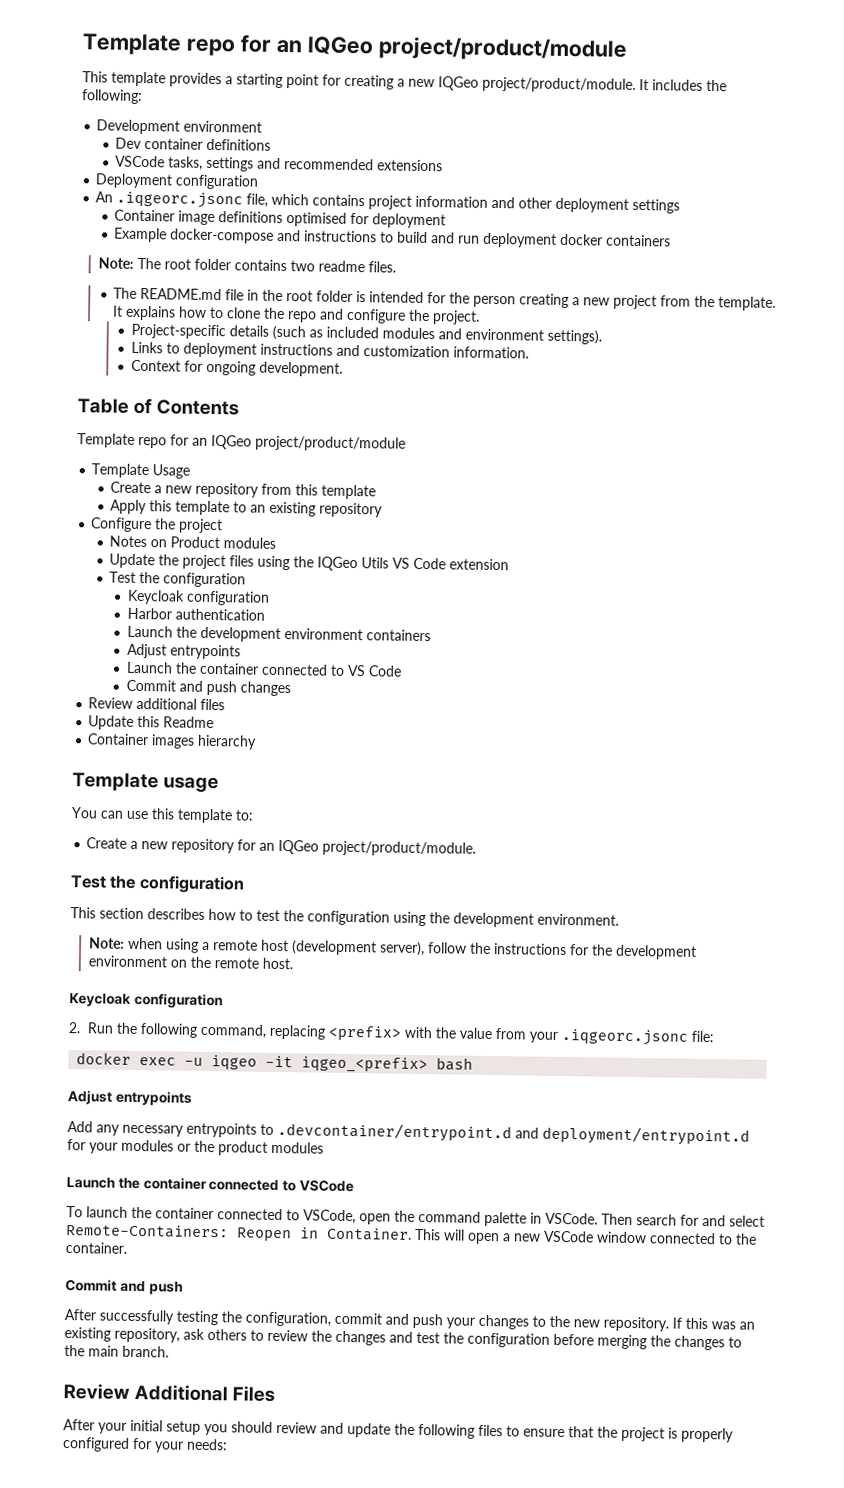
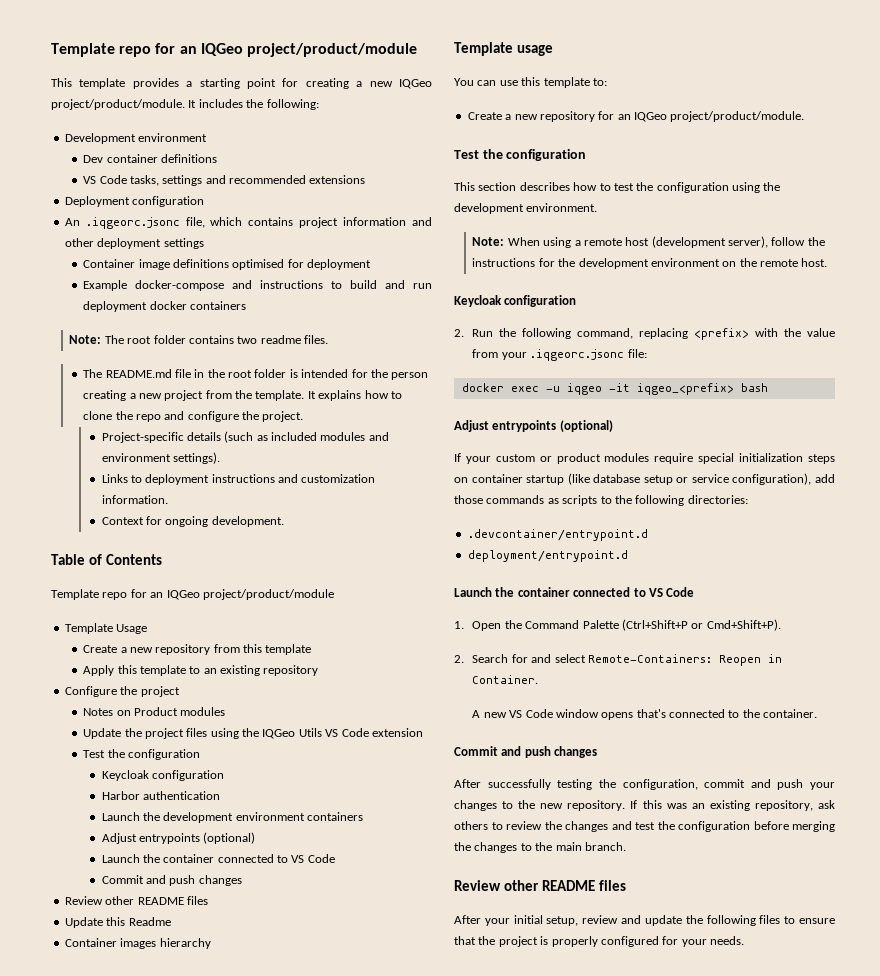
- VSCode tasks, settings and recommended extensions
+ VS Code tasks, settings and recommended extensions
  Launch the development environment containers
- Adjust entrypoints
+ Adjust entrypoints (optional)
  Launch the container connected to VS Code
  Commit and push changes
- Review additional files
+ Review other README files
- Note: when using a remote host (development server), follow the instructions for the development environment on the remote host.
+ Note: When using a remote host (development server), follow the instructions for the development environment on the remote host.
  docker exec -u iqgeo -it iqgeo_<prefix> bash
- Adjust entrypoints
- Add any necessary entrypoints to .devcontainer/entrypoint.d and deployment/entrypoint.d for your modules or the product modules
- Launch the container connected to VSCode
- To launch the container connected to VSCode, open the command palette in VSCode. Then search for and select Remote-Containers: Reopen in Container. This will open a new VSCode window connected to the container.
- Commit and push
+ Adjust entrypoints (optional)
+ If your custom or product modules require special initialization steps on container startup (like database setup or service configuration), add those commands as scripts to the following directories:
+ .devcontainer/entrypoint.d
+ deployment/entrypoint.d
+ Launch the container connected to VS Code
+ 1. Open the Command Palette (Ctrl+Shift+P or Cmd+Shift+P).
+ 2. Search for and select Remote-Containers: Reopen in Container.
+ A new VS Code window opens that's connected to the container.
+ Commit and push changes
  If this was an existing repository, ask others to review the changes and test the configuration before merging the changes to the main branch.
- Review Additional Files
+ Review other README files
- After your initial setup you should review and update the following files to ensure that the project is properly configured for your needs:
+ After your initial setup, review and update the following files to ensure that the project is properly configured for your needs.

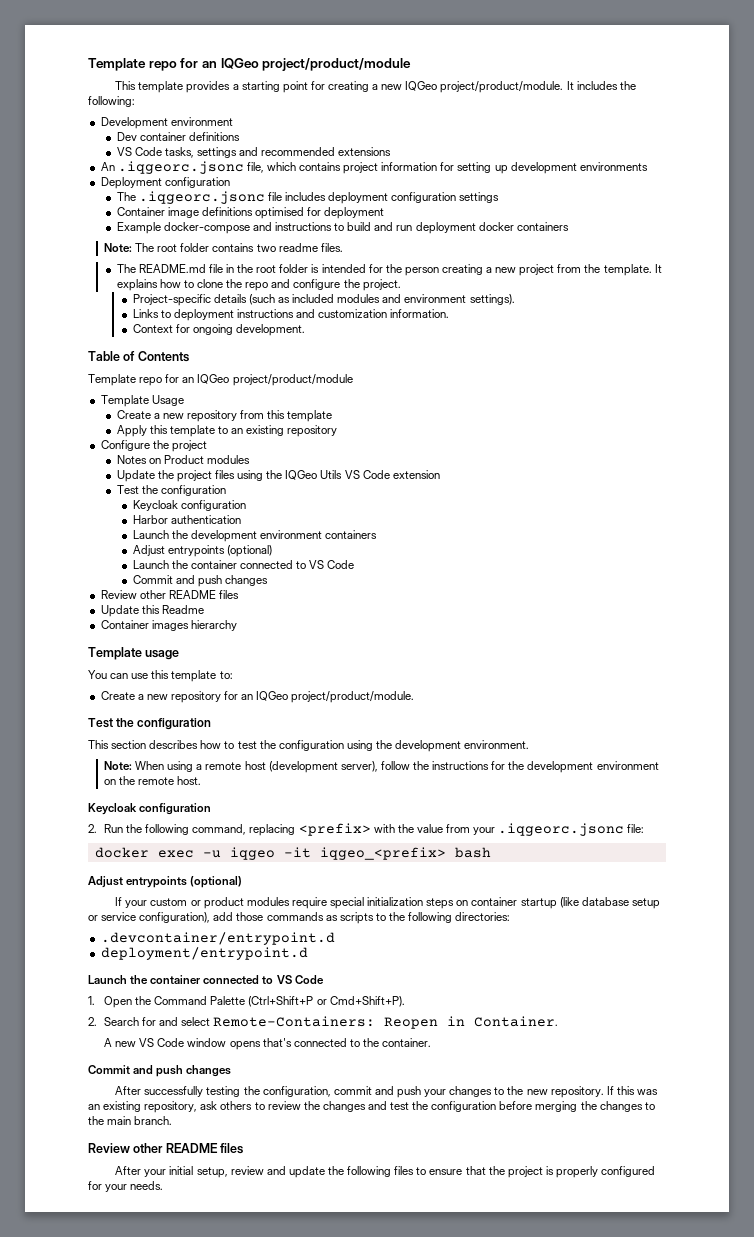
- Deployment configuration
- An .iqgeorc.jsonc file, which contains project information and other deployment settings
+ An .iqgeorc.jsonc file, which contains project information for setting up development environments
+ Deployment configuration
+ The .iqgeorc.jsonc file includes deployment configuration settings

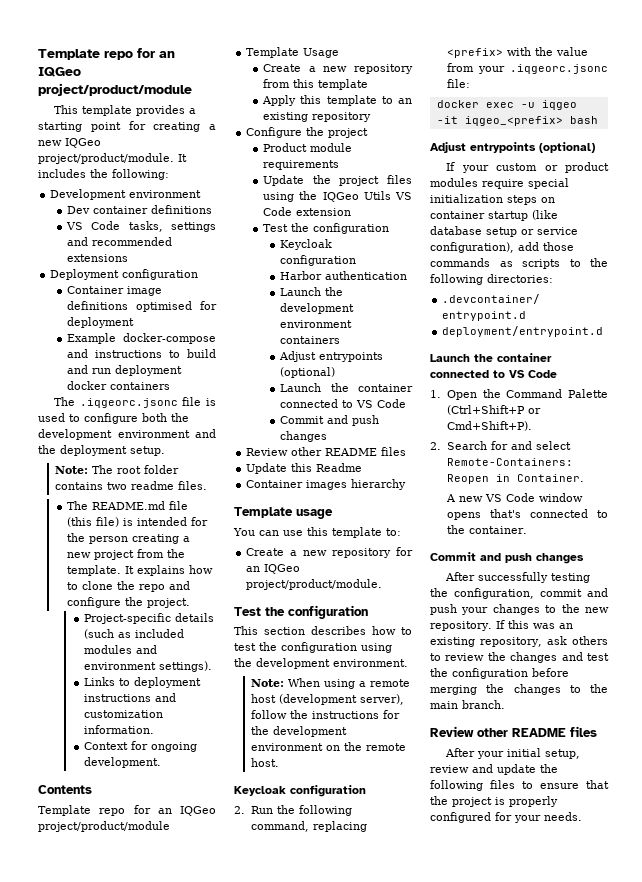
- An .iqgeorc.jsonc file, which contains project information for setting up development environments
  Deployment configuration
- The .iqgeorc.jsonc file includes deployment configuration settings
+ The .iqgeorc.jsonc file is used to configure both the development environment and the deployment setup.
- The README.md file in the root folder is intended for the person creating a new project from the template.
+ The README.md file (this file) is intended for the person creating a new project from the template.
- Table of Contents
+ Contents
- Notes on Product modules
+ Product module requirements

